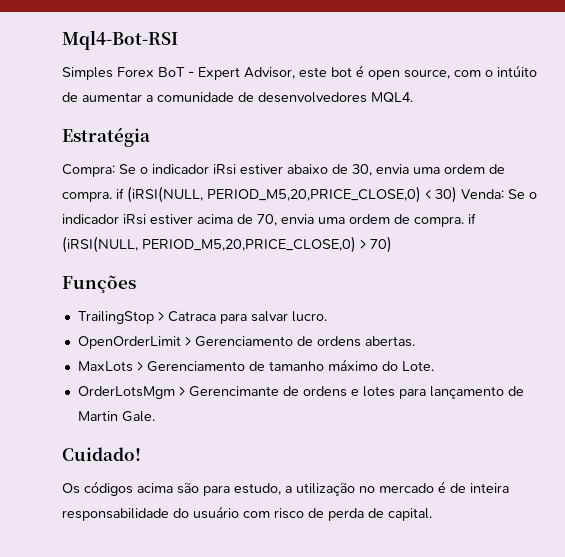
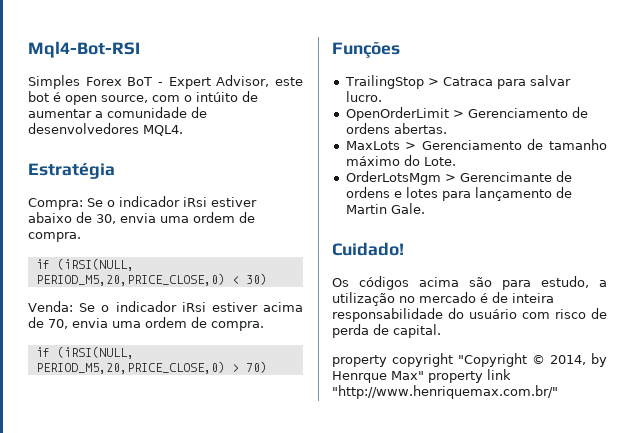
- Compra: Se o indicador iRsi estiver abaixo de 30, envia uma ordem de compra. if (iRSI(NULL, PERIOD_M5,20,PRICE_CLOSE,0) < 30) Venda: Se o indicador iRsi estiver acima de 70, envia uma ordem de compra. if (iRSI(NULL, PERIOD_M5,20,PRICE_CLOSE,0) > 70)
+ Compra: Se o indicador iRsi estiver abaixo de 30, envia uma ordem de compra.
+ if (iRSI(NULL, PERIOD_M5,20,PRICE_CLOSE,0) < 30)
+ Venda: Se o indicador iRsi estiver acima de 70, envia uma ordem de compra.
+ if (iRSI(NULL, PERIOD_M5,20,PRICE_CLOSE,0) > 70)
+ property copyright "Copyright © 2014, by Henrque Max" property link "http://www.henriquemax.com.br/"

